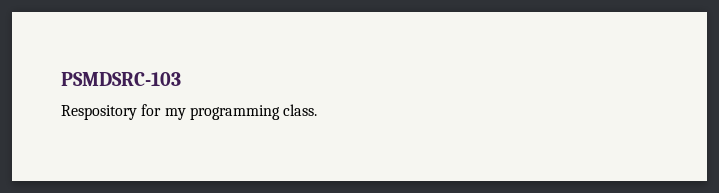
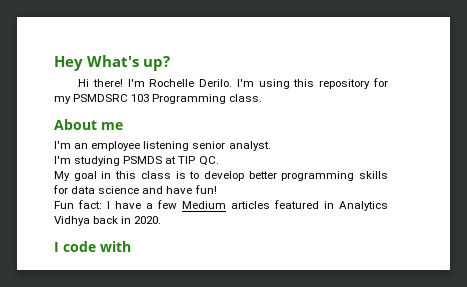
- PSMDSRC-103
- Respository for my programming class.
+ Hey What's up?
+ Hi there! I'm Rochelle Derilo. I'm using this repository for my PSMDSRC 103 Programming class.
+ About me
+ I'm an employee listening senior analyst.
+ I'm studying PSMDS at TIP QC.
+ My goal in this class is to develop better programming skills for data science and have fun!
+ Fun fact: I have a few Medium articles featured in Analytics Vidhya back in 2020.
+ I code with

